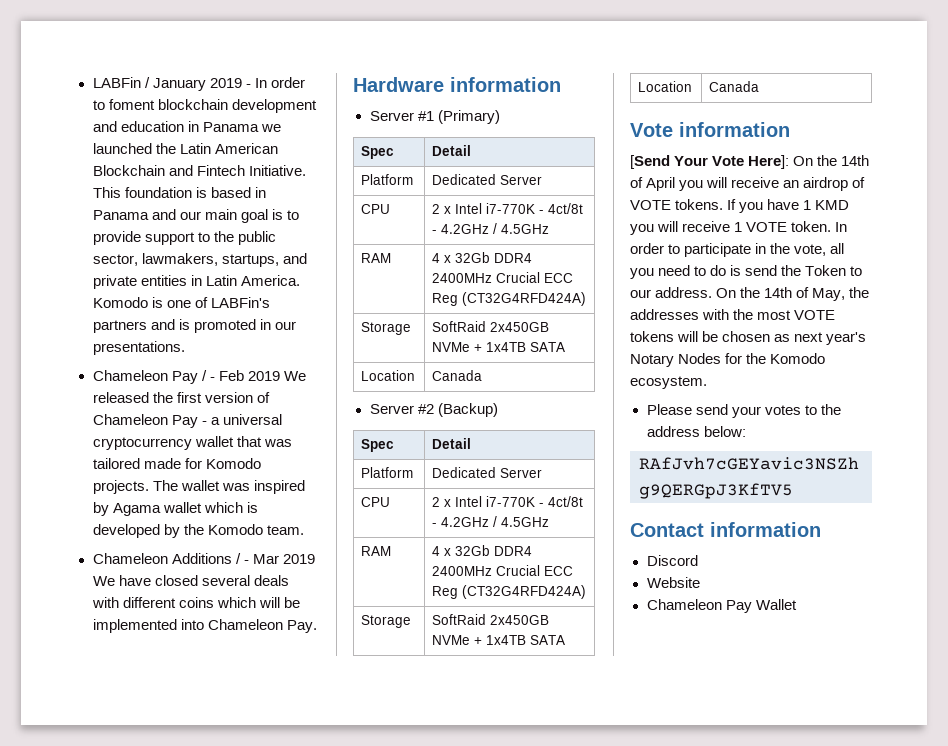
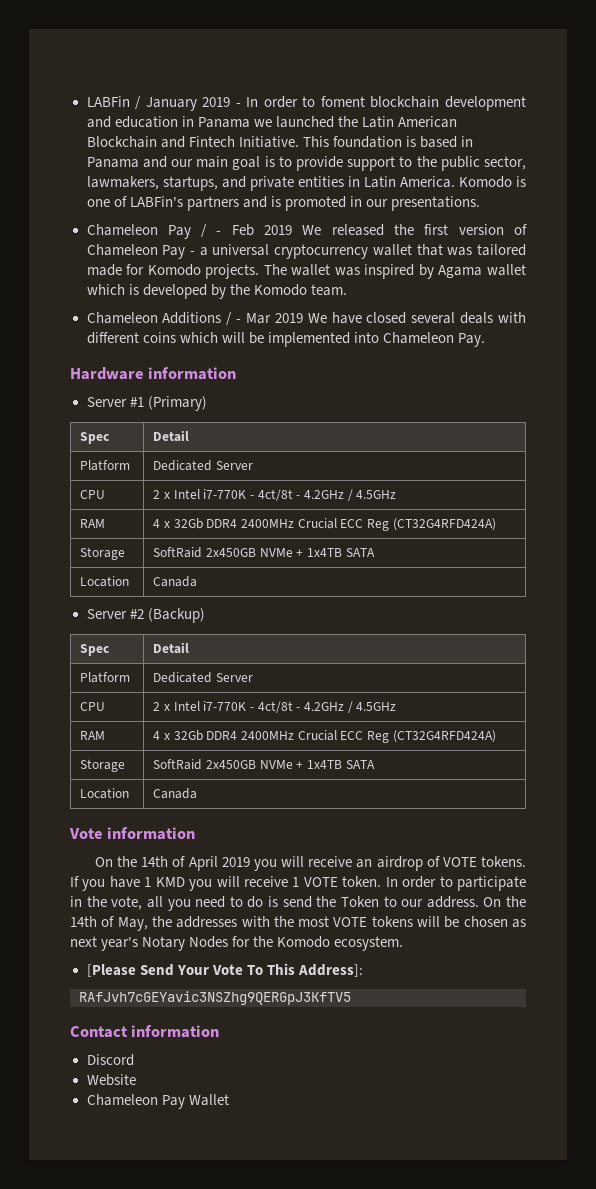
- [Send Your Vote Here]: On the 14th of April you will receive an airdrop of VOTE tokens.
+ On the 14th of April 2019 you will receive an airdrop of VOTE tokens.
- Please send your votes to the address below:
+ [Please Send Your Vote To This Address]:

